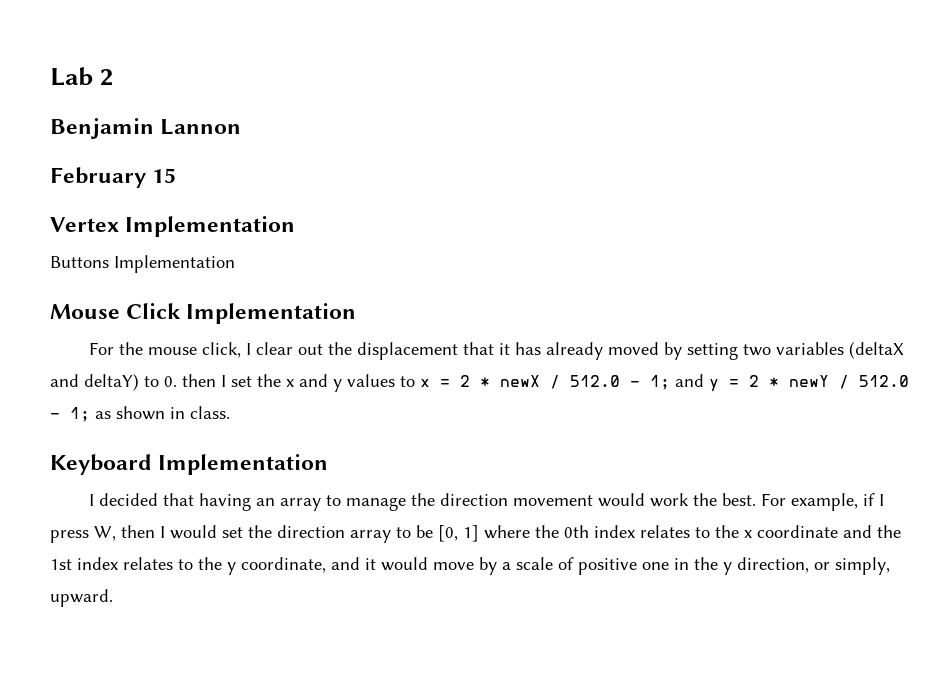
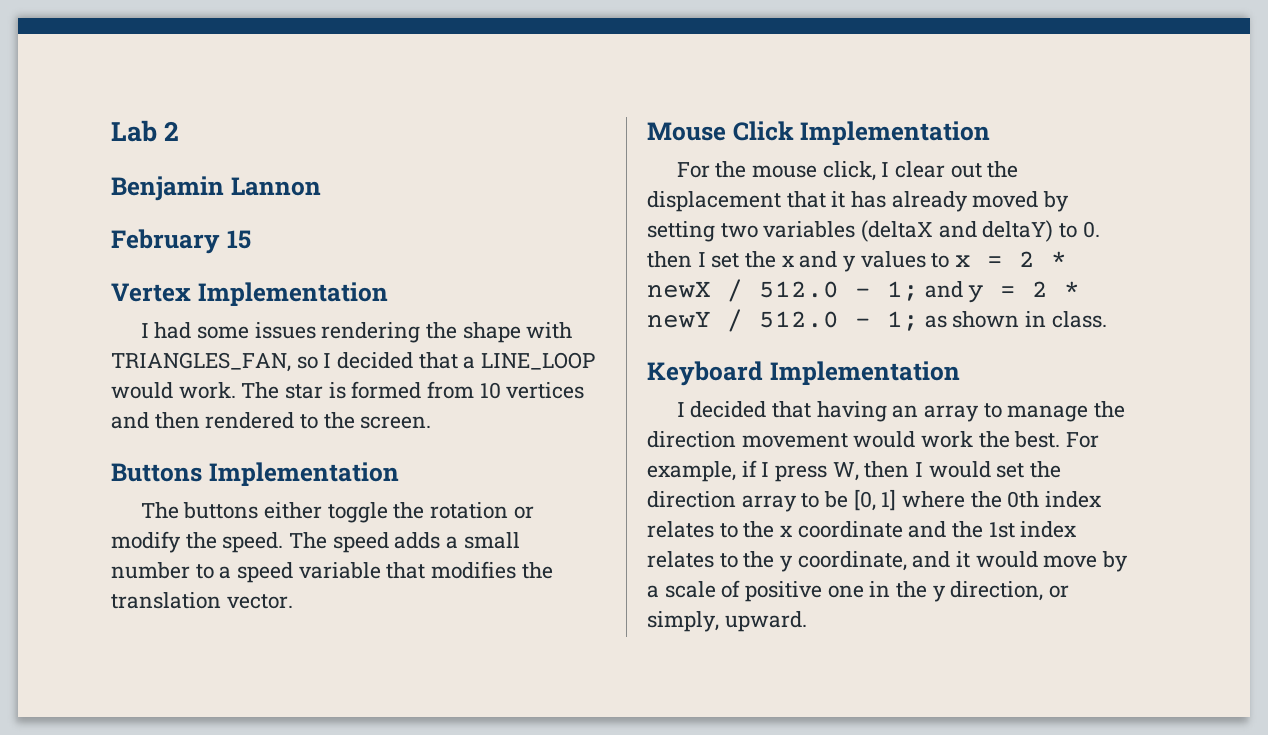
+ I had some issues rendering the shape with TRIANGLES_FAN, so I decided that a LINE_LOOP would work. The star is formed from 10 vertices and then rendered to the screen.
  Buttons Implementation
+ The buttons either toggle the rotation or modify the speed. The speed adds a small number to a speed variable that modifies the translation vector.

